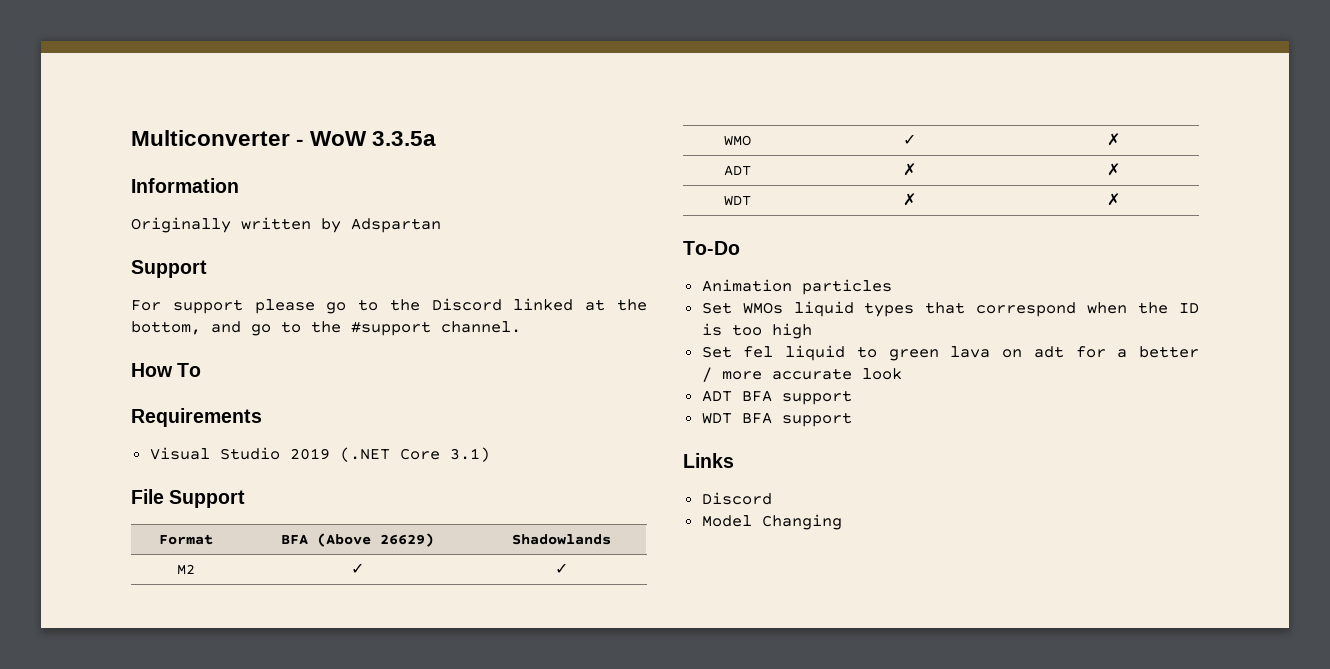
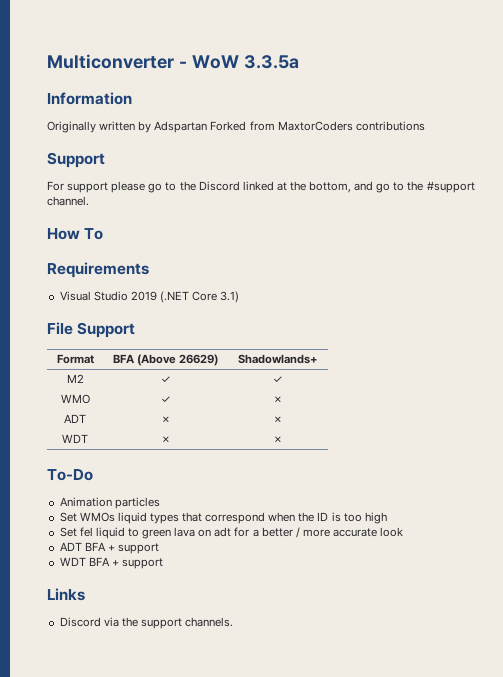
- Originally written by Adspartan
+ Originally written by Adspartan Forked from MaxtorCoders contributions
- Format | BFA (Above 26629) | Shadowlands
+ Format | BFA (Above 26629) | Shadowlands+
- ADT BFA support
+ ADT BFA + support
- WDT BFA support
+ WDT BFA + support
  Links
- Discord
- Model Changing
+ Discord via the support channels.

